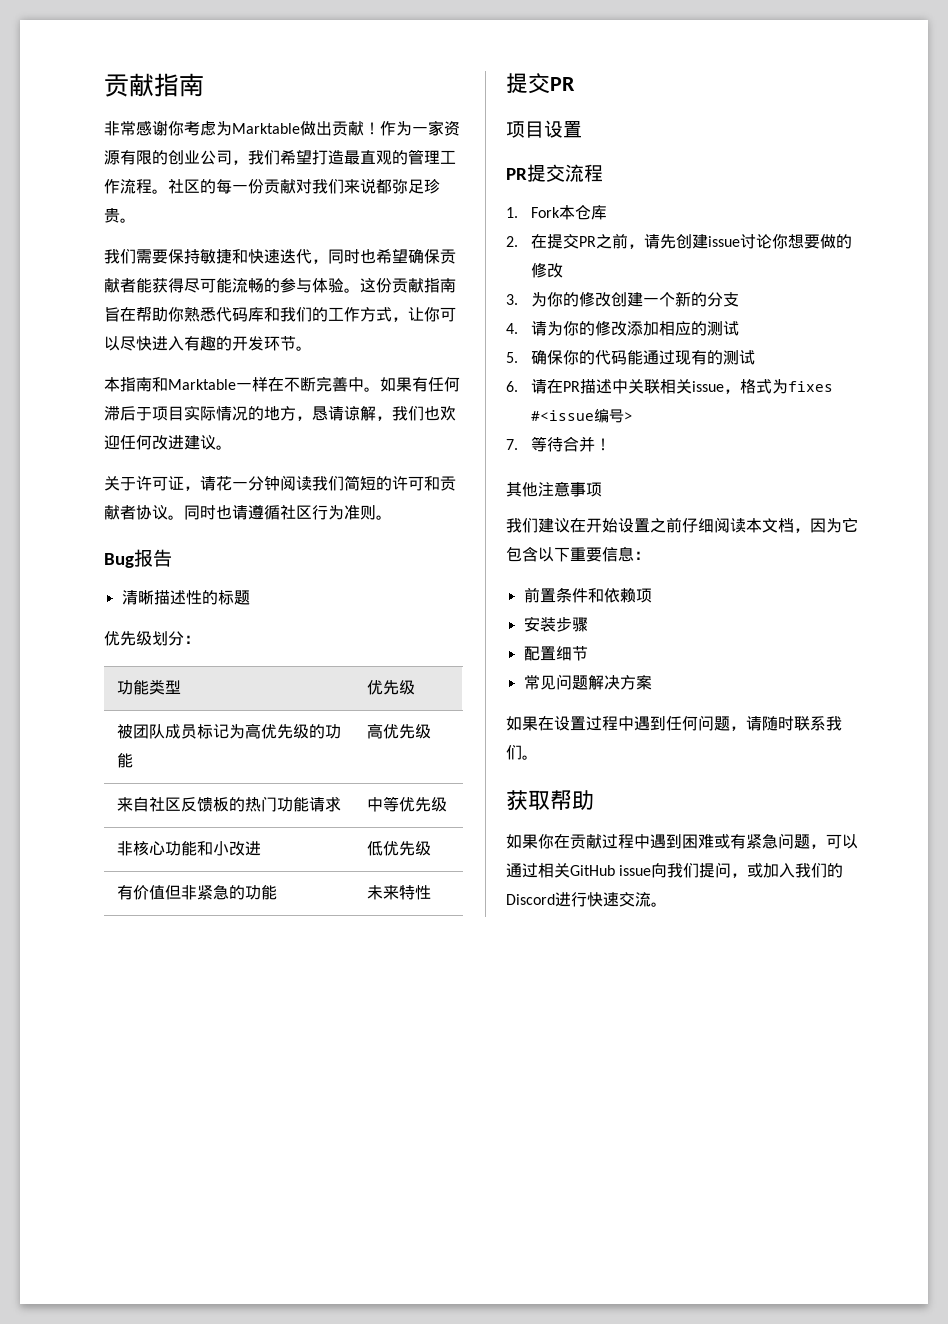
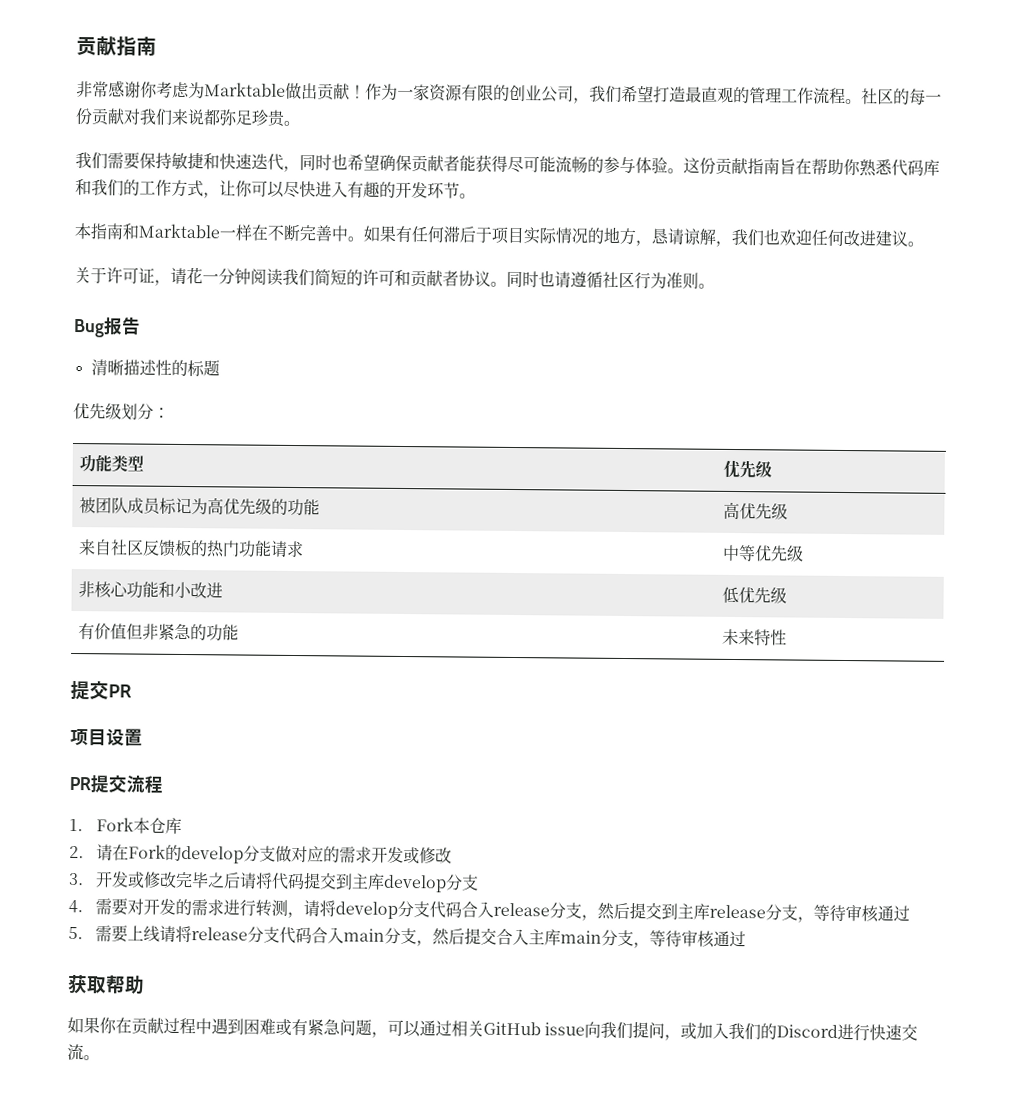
- 2.在提交PR之前，请先创建issue讨论你想要做的修改
- 3.为你的修改创建一个新的分支
- 4.请为你的修改添加相应的测试
- 5.确保你的代码能通过现有的测试
- 6.请在PR描述中关联相关issue，格式为fixes #<issue编号>
- 7.等待合并！
- 其他注意事项
- 我们建议在开始设置之前仔细阅读本文档，因为它包含以下重要信息：
- 前置条件和依赖项
- 安装步骤
- 配置细节
- 常见问题解决方案
- 如果在设置过程中遇到任何问题，请随时联系我们。
+ 2.请在Fork的develop分支做对应的需求开发或修改
+ 3.开发或修改完毕之后请将代码提交到主库develop分支
+ 4.需要对开发的需求进行转测，请将develop分支代码合入release分支，然后提交到主库release分支，等待审核通过
+ 5.需要上线请将release分支代码合入main分支，然后提交合入主库main分支，等待审核通过

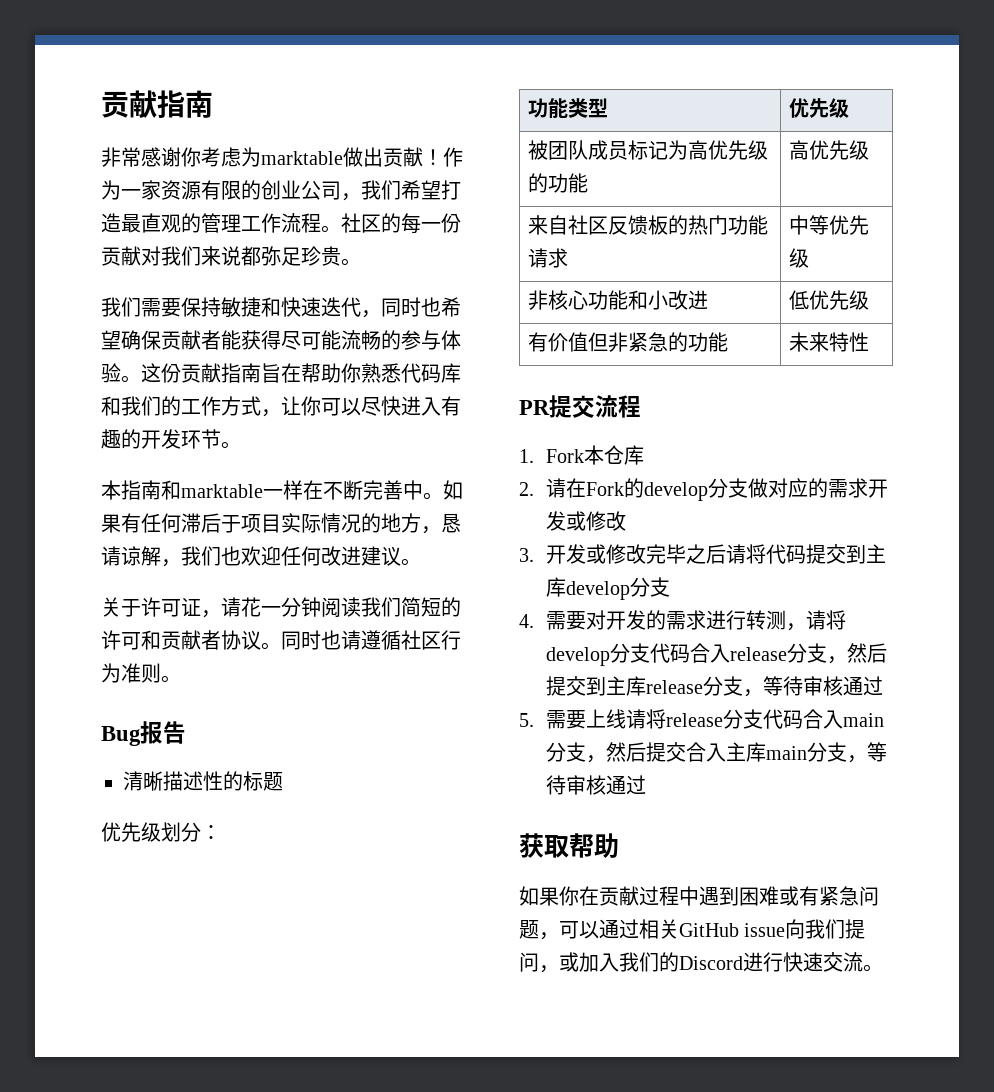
- 非常感谢你考虑为Marktable做出贡献！
+ 非常感谢你考虑为marktable做出贡献！
- 本指南和Marktable一样在不断完善中。
+ 本指南和marktable一样在不断完善中。
- 提交PR
- 项目设置

